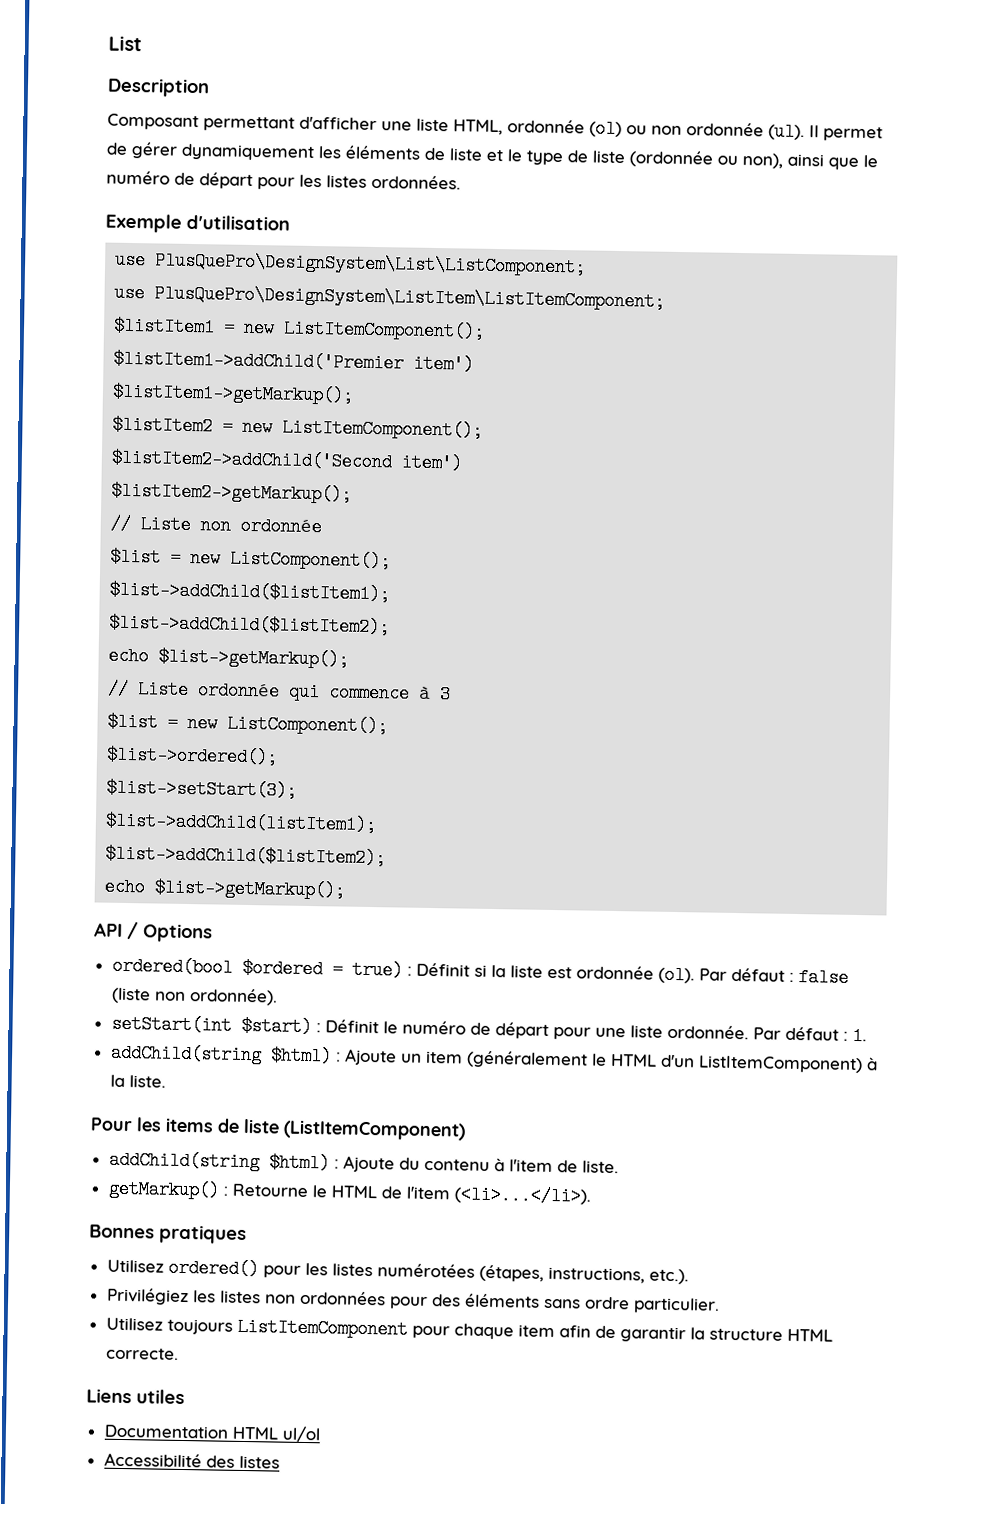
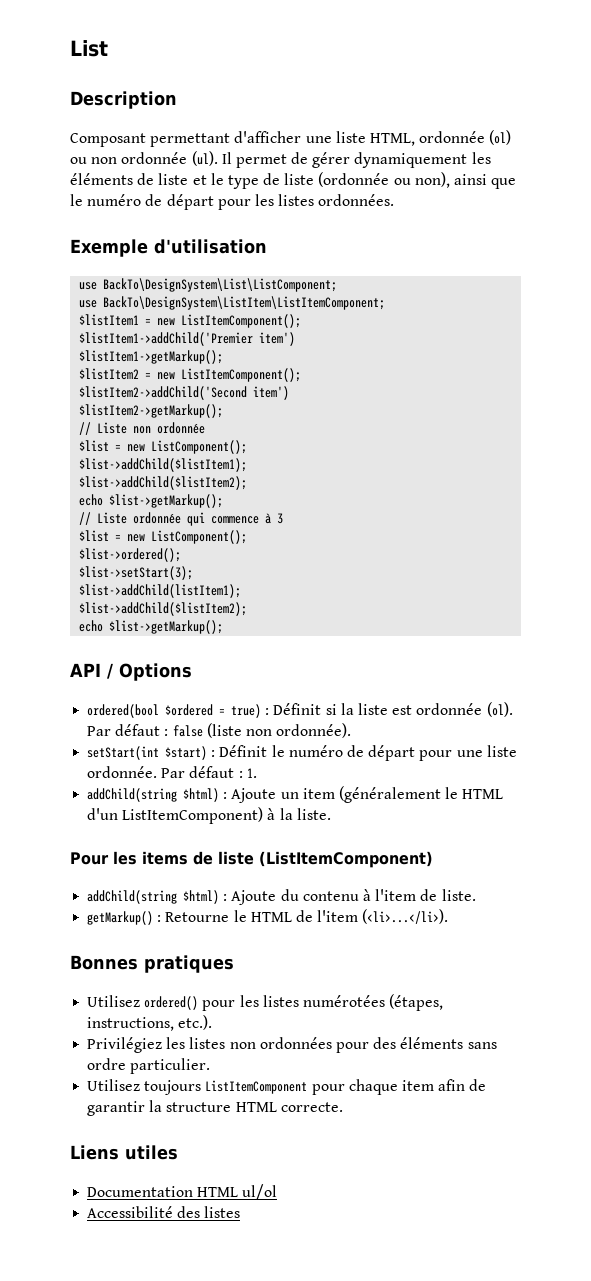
- use PlusQuePro\DesignSystem\List\ListComponent;
- use PlusQuePro\DesignSystem\ListItem\ListItemComponent;
+ use BackTo\DesignSystem\List\ListComponent;
+ use BackTo\DesignSystem\ListItem\ListItemComponent;

